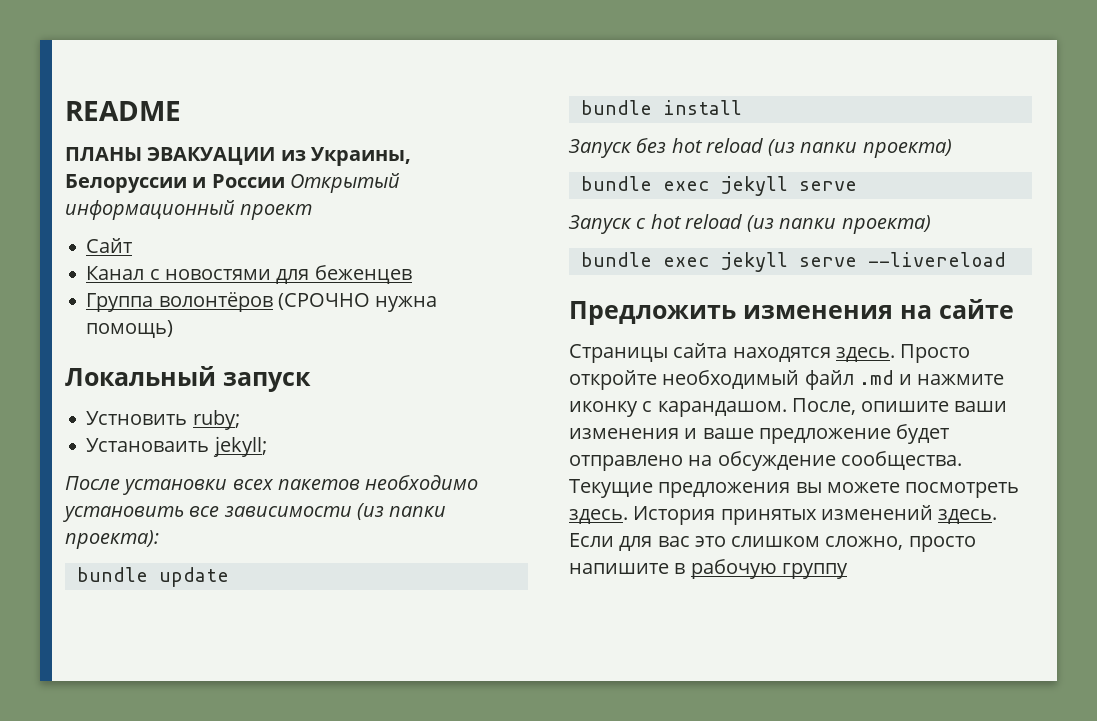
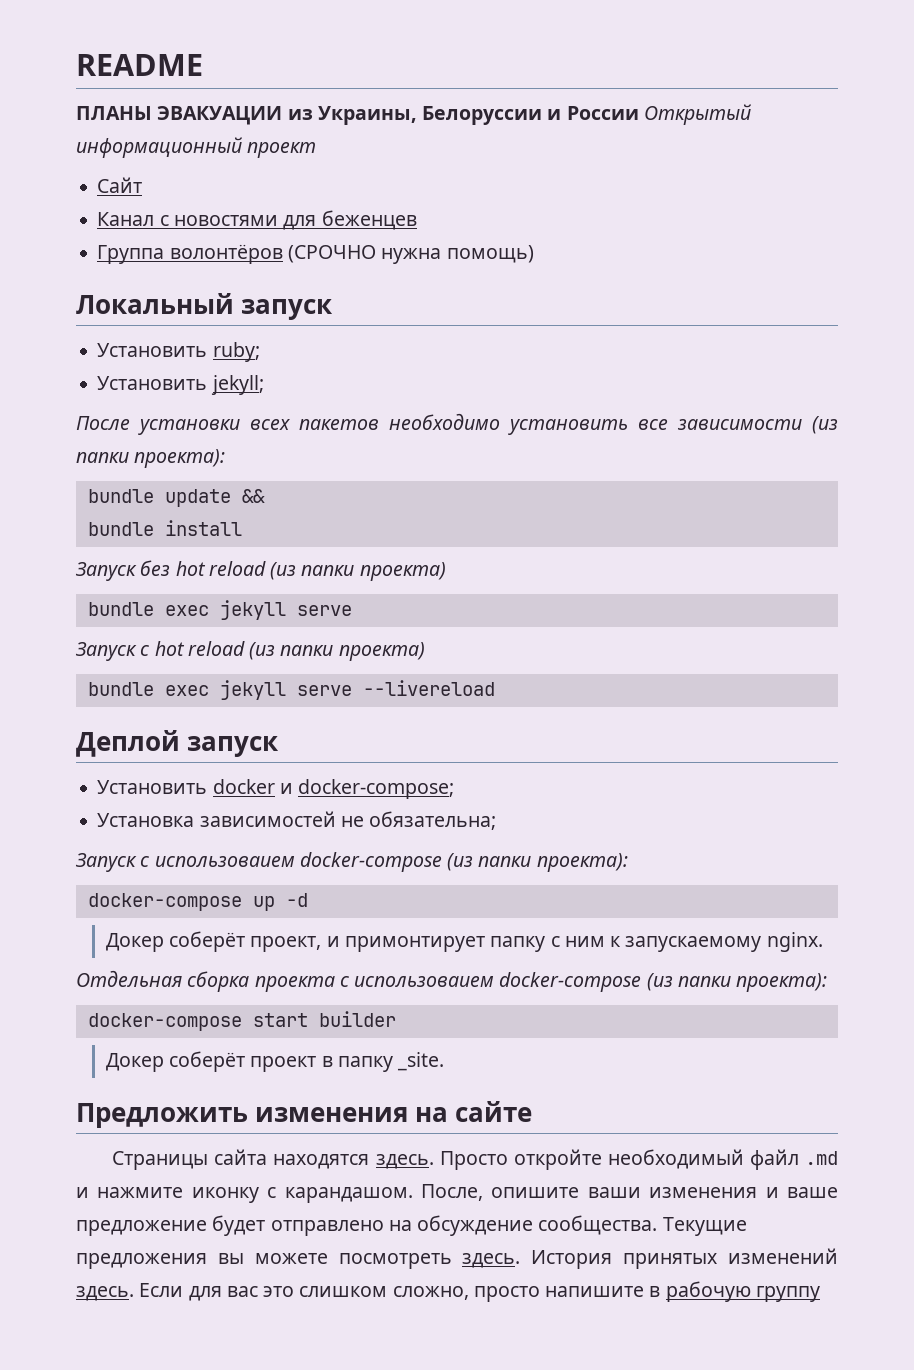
- Устновить ruby;
+ Установить ruby;
- Установаить jekyll;
+ Установить jekyll;
- bundle update
+ bundle update &&
+ Деплой запуск
+ Установить docker и docker-compose;
+ Установка зависимостей не обязательна;
+ Запуск с использоваием docker-compose (из папки проекта):
+ docker-compose up -d
+ Докер соберёт проект, и примонтирует папку с ним к запускаемому nginx.
+ Отдельная сборка проекта с использоваием docker-compose (из папки проекта):
+ docker-compose start builder
+ Докер соберёт проект в папку _site.

